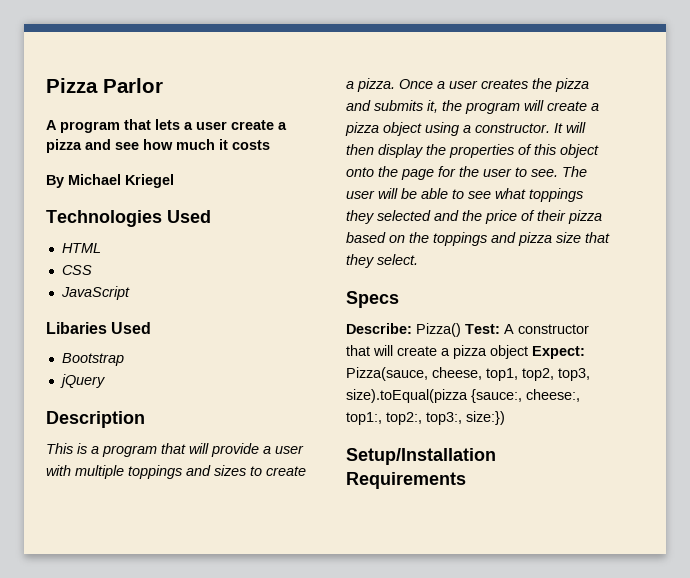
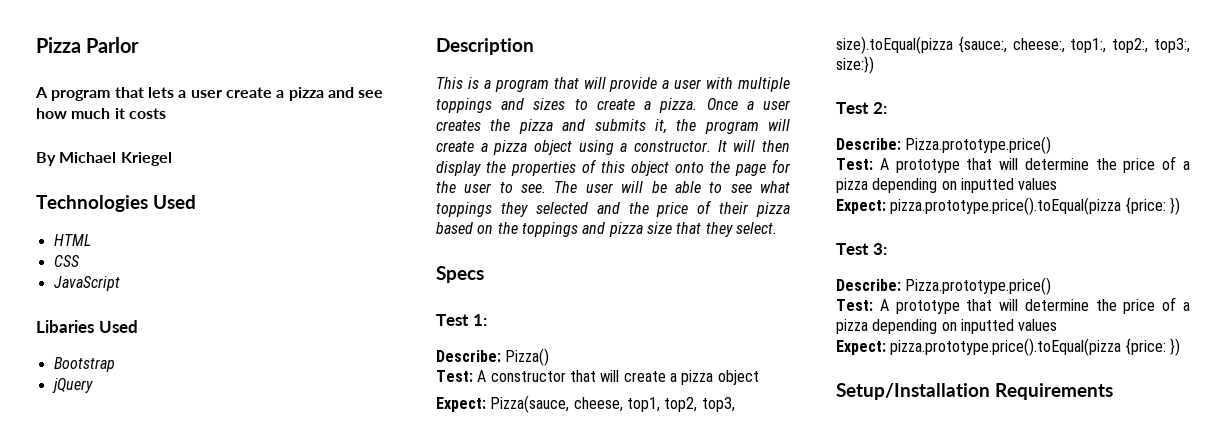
+ Test 1:
- Describe: Pizza() Test: A constructor that will create a pizza object Expect: Pizza(sauce, cheese, top1, top2, top3, size).toEqual(pizza {sauce:, cheese:, top1:, top2:, top3:, size:})
+ Describe: Pizza()
+ Test: A constructor that will create a pizza object
+ Expect: Pizza(sauce, cheese, top1, top2, top3, size).toEqual(pizza {sauce:, cheese:, top1:, top2:, top3:, size:})
+ Test 2:
+ Describe: Pizza.prototype.price()
+ Test: A prototype that will determine the price of a pizza depending on inputted values
+ Expect: pizza.prototype.price().toEqual(pizza {price: })
+ Test 3:
+ Describe: Pizza.prototype.price()
+ Test: A prototype that will determine the price of a pizza depending on inputted values
+ Expect: pizza.prototype.price().toEqual(pizza {price: })

